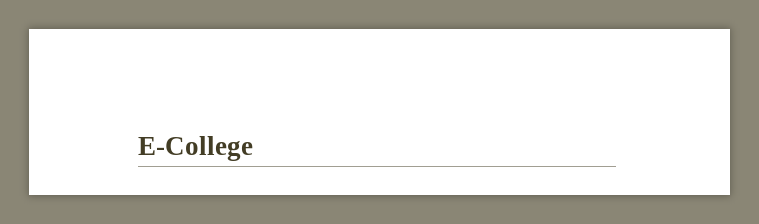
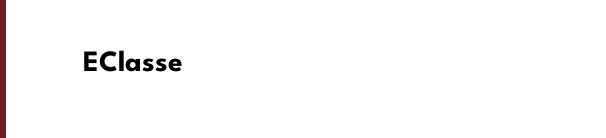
- E-College
+ EClasse

